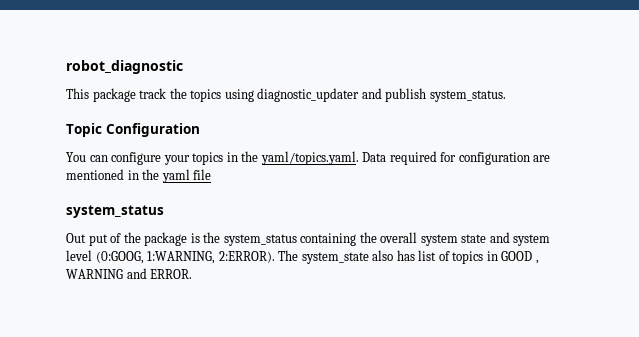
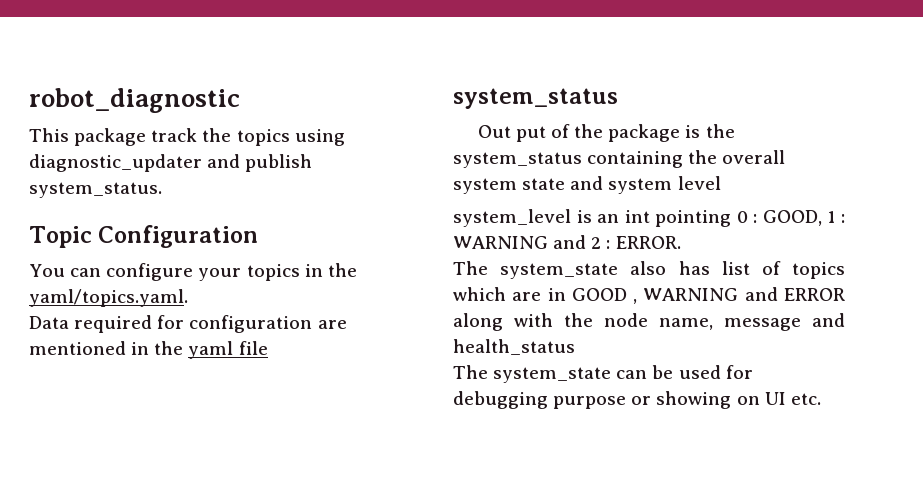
- You can configure your topics in the yaml/topics.yaml. Data required for configuration are mentioned in the yaml file
+ You can configure your topics in the yaml/topics.yaml.
+ Data required for configuration are mentioned in the yaml file
- Out put of the package is the system_status containing the overall system state and system level (0:GOOG, 1:WARNING, 2:ERROR). The system_state also has list of topics in GOOD , WARNING and ERROR.
+ Out put of the package is the system_status containing the overall system state and system level
+ system_level is an int pointing 0 : GOOD, 1 : WARNING and 2 : ERROR.
+ The system_state also has list of topics which are in GOOD , WARNING and ERROR along with the node name, message and health_status
+ The system_state can be used for debugging purpose or showing on UI etc.

